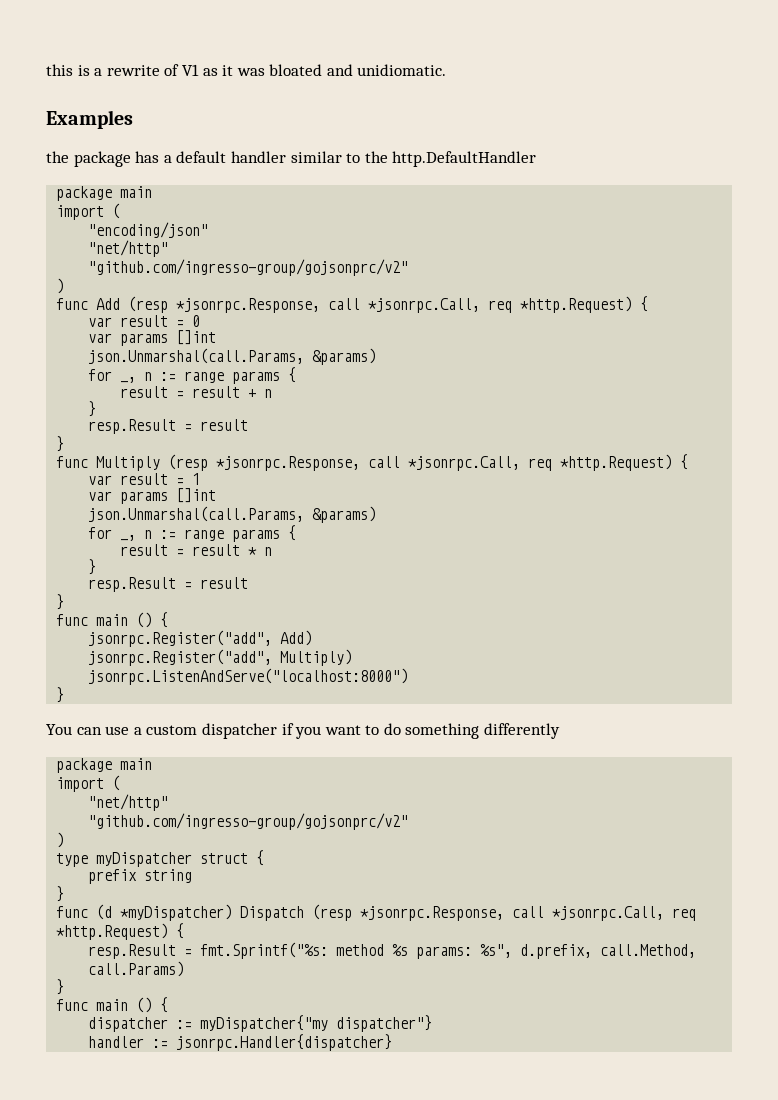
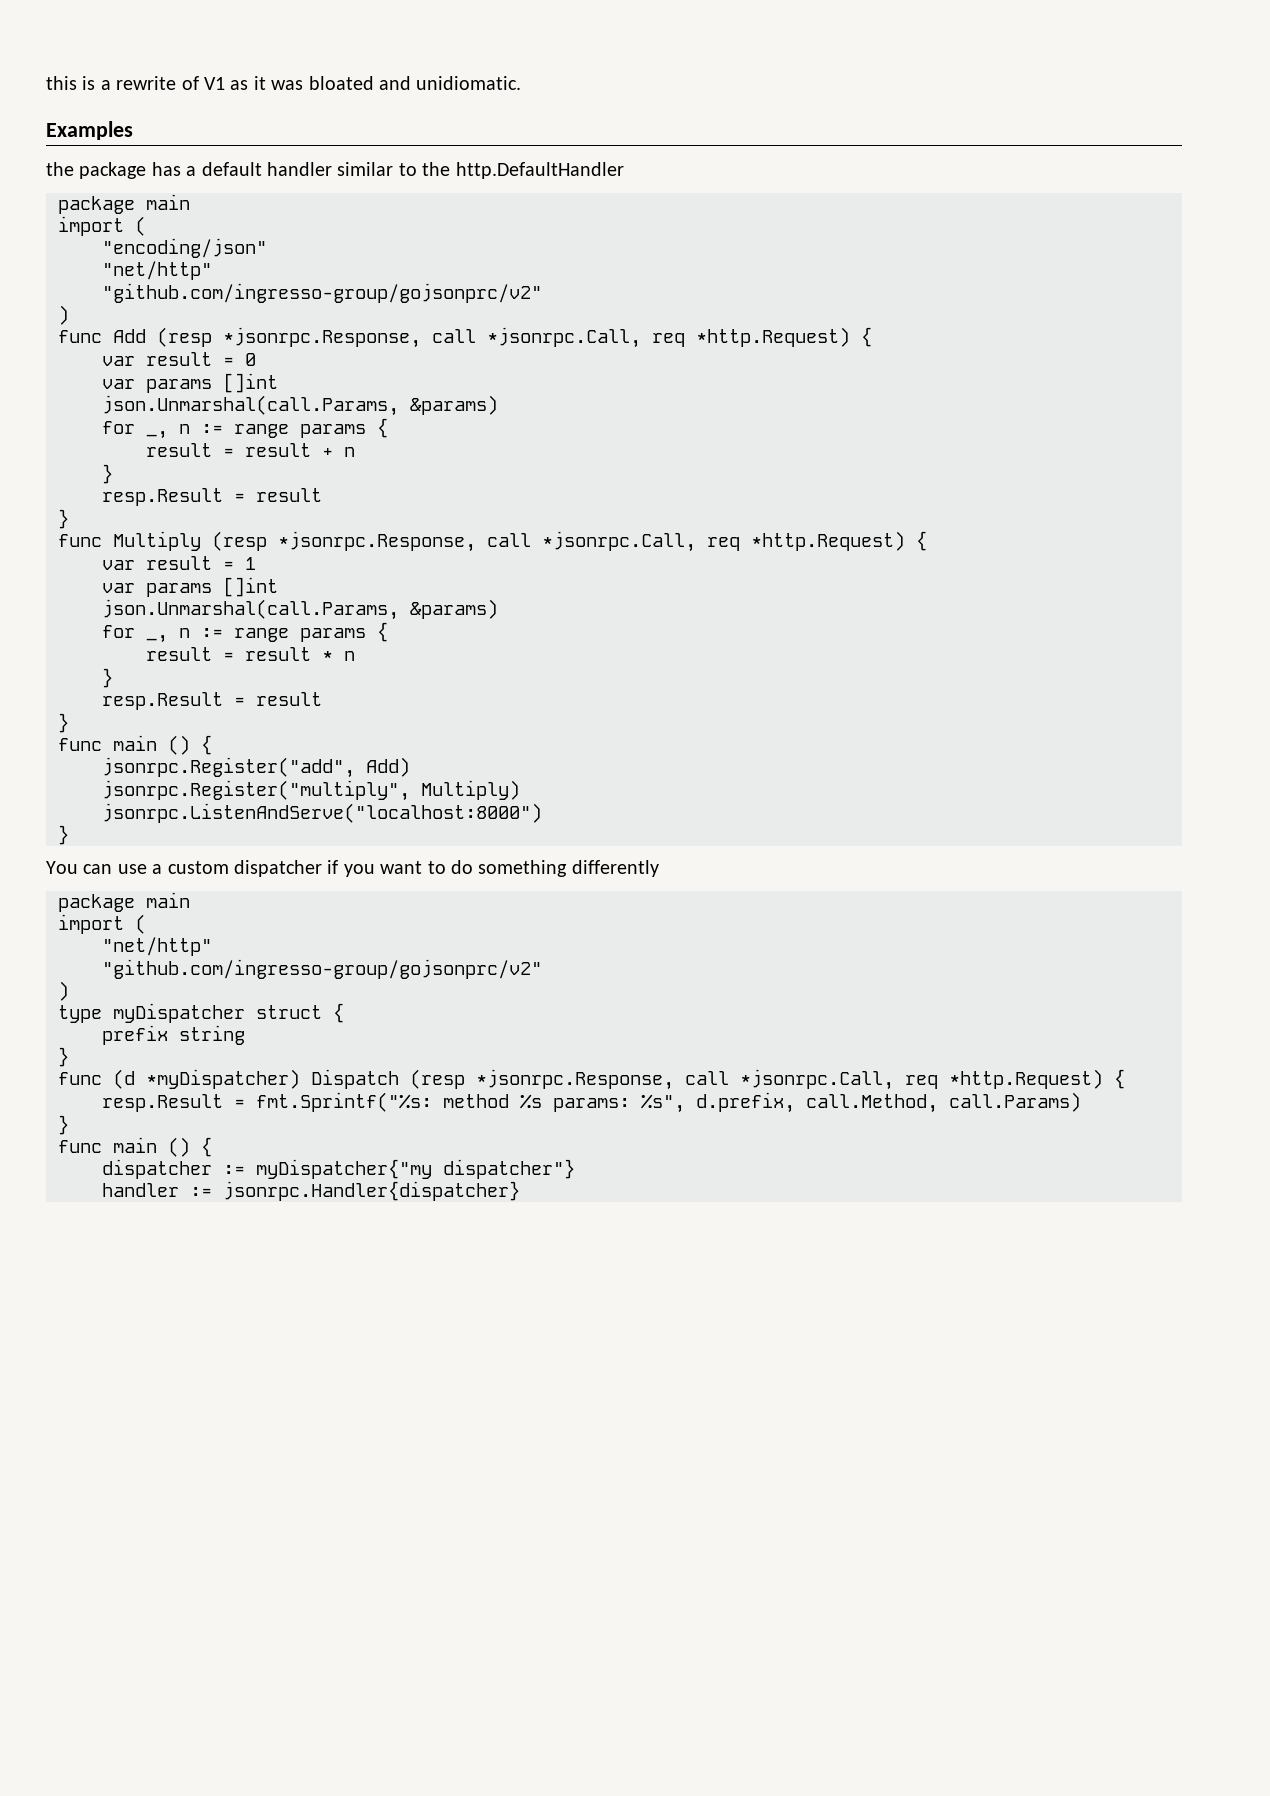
- jsonrpc.Register("add", Multiply)
+ jsonrpc.Register("multiply", Multiply)

